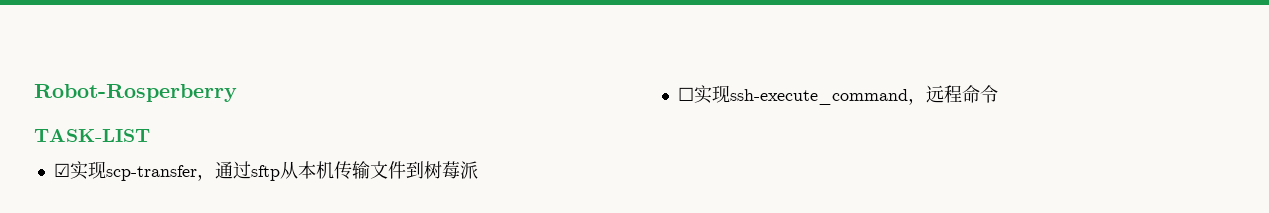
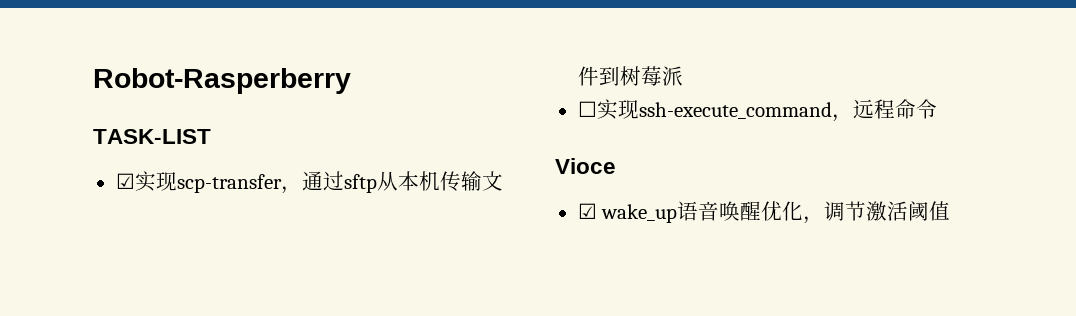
- Robot-Rosperberry
+ Robot-Rasperberry
+ Vioce
+ ☑ wake_up语音唤醒优化，调节激活阈值

